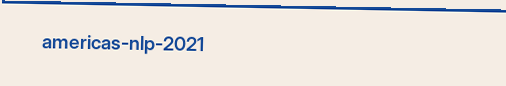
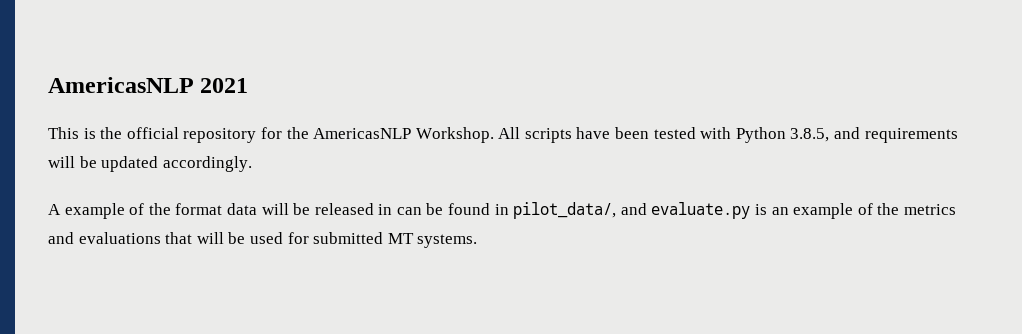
- americas-nlp-2021
+ AmericasNLP 2021
+ This is the official repository for the AmericasNLP Workshop. All scripts have been tested with Python 3.8.5, and requirements will be updated accordingly.
+ A example of the format data will be released in can be found in pilot_data/, and evaluate.py is an example of the metrics and evaluations that will be used for submitted MT systems.

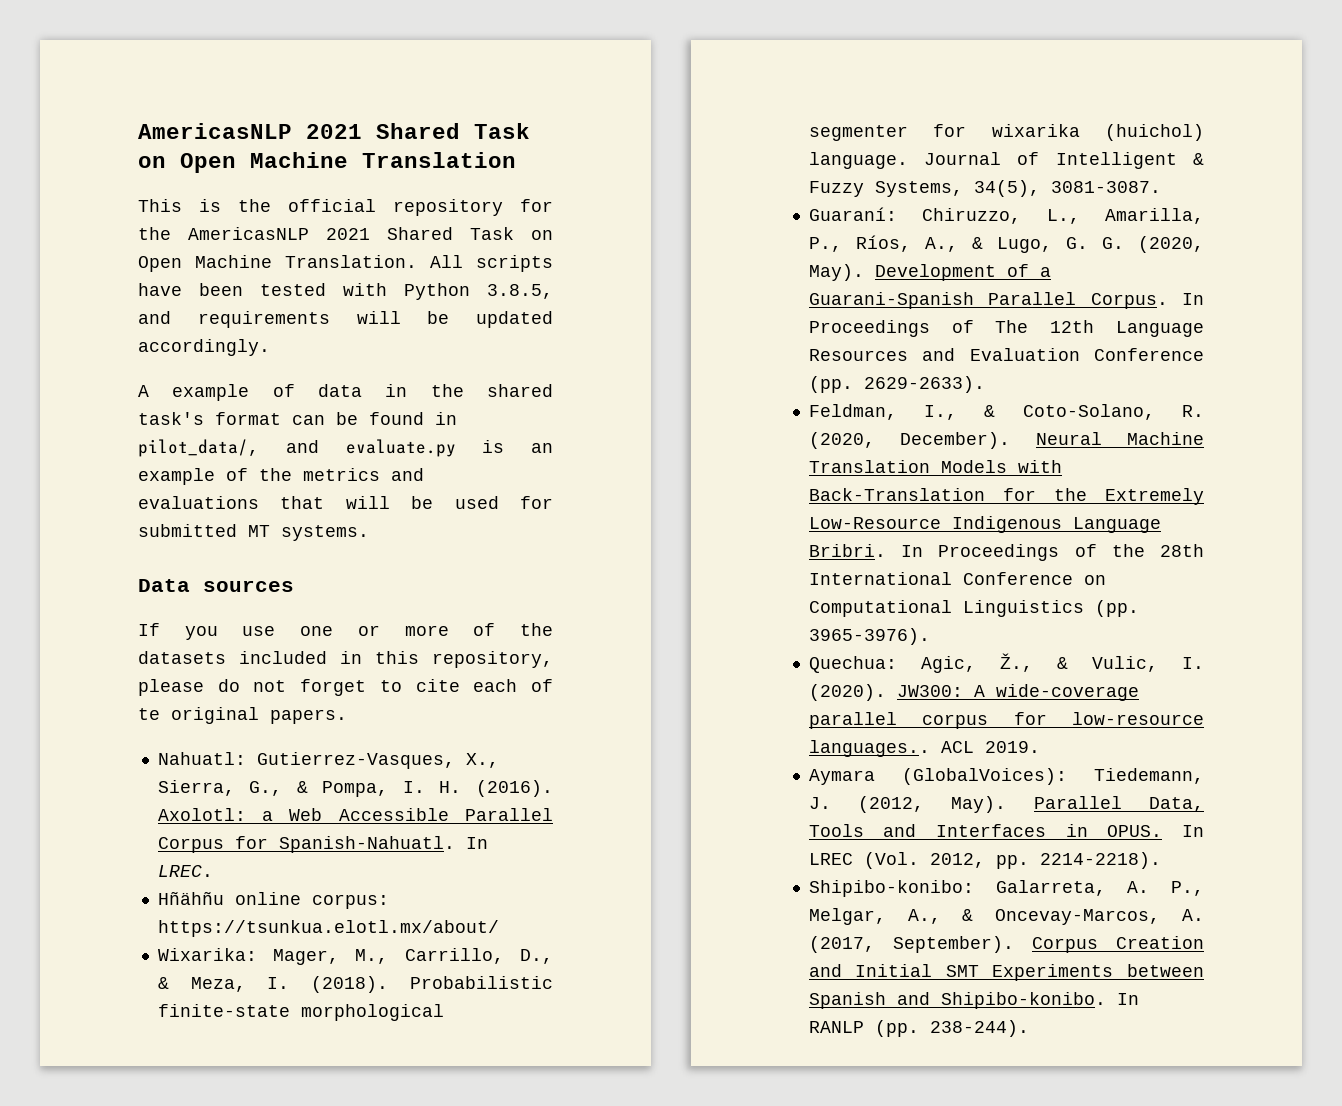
- AmericasNLP 2021
+ AmericasNLP 2021 Shared Task on Open Machine Translation
- This is the official repository for the AmericasNLP Workshop.
+ This is the official repository for the AmericasNLP 2021 Shared Task on Open Machine Translation.
- A example of the format data will be released in can be found in pilot_data/, and evaluate.py is an example of the metrics and evaluations that will be used for submitted MT systems.
+ A example of data in the shared task's format can be found in pilot_data/, and evaluate.py is an example of the metrics and evaluations that will be used for submitted MT systems.
+ Data sources
+ If you use one or more of the datasets included in this repository, please do not forget to cite each of te original papers.
+ Nahuatl: Gutierrez-Vasques, X., Sierra, G., & Pompa, I. H. (2016). Axolotl: a Web Accessible Parallel Corpus for Spanish-Nahuatl. In LREC.
+ Hñähñu online corpus: https://tsunkua.elotl.mx/about/
+ Wixarika: Mager, M., Carrillo, D., & Meza, I. (2018). Probabilistic finite-state morphological segmenter for wixarika (huichol) language. Journal of Intelligent & Fuzzy Systems, 34(5), 3081-3087.
+ Guaraní: Chiruzzo, L., Amarilla, P., Ríos, A., & Lugo, G. G. (2020, May). Development of a Guarani-Spanish Parallel Corpus. In Proceedings of The 12th Language Resources and Evaluation Conference (pp. 2629-2633).
+ Feldman, I., & Coto-Solano, R. (2020, December). Neural Machine Translation Models with Back-Translation for the Extremely Low-Resource Indigenous Language Bribri. In Proceedings of the 28th International Conference on Computational Linguistics (pp. 3965-3976).
+ Quechua: Agic, Ž., & Vulic, I. (2020). JW300: A wide-coverage parallel corpus for low-resource languages.. ACL 2019.
+ Aymara (GlobalVoices): Tiedemann, J. (2012, May). Parallel Data, Tools and Interfaces in OPUS. In LREC (Vol. 2012, pp. 2214-2218).
+ Shipibo-konibo: Galarreta, A. P., Melgar, A., & Oncevay-Marcos, A. (2017, September). Corpus Creation and Initial SMT Experiments between Spanish and Shipibo-konibo. In RANLP (pp. 238-244).

